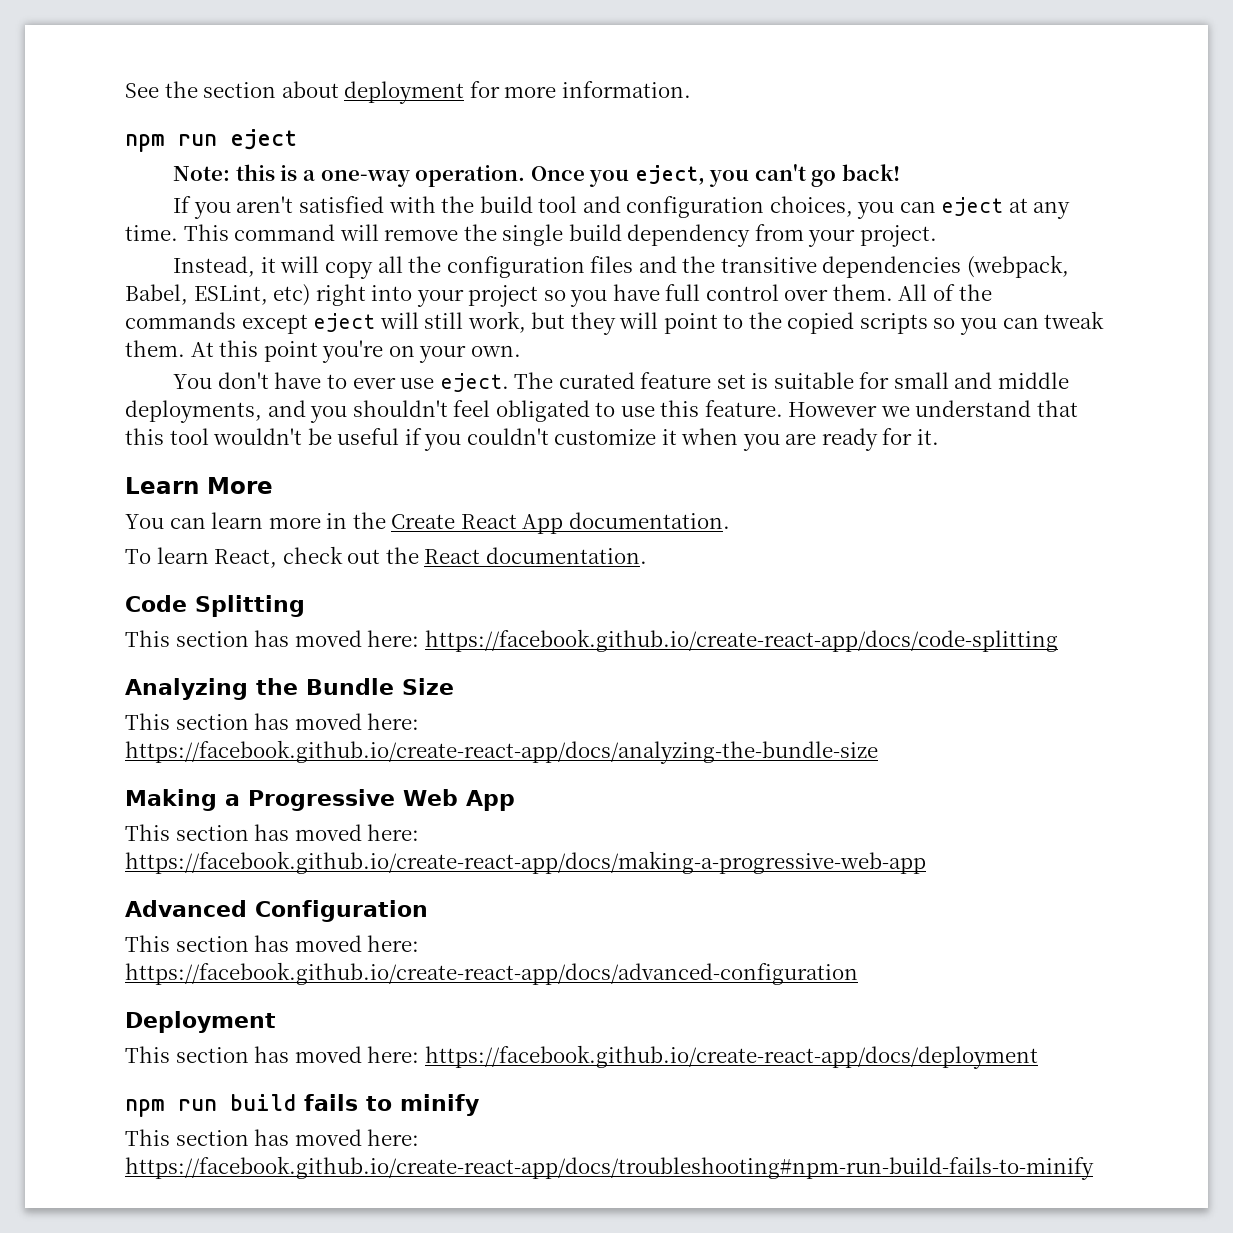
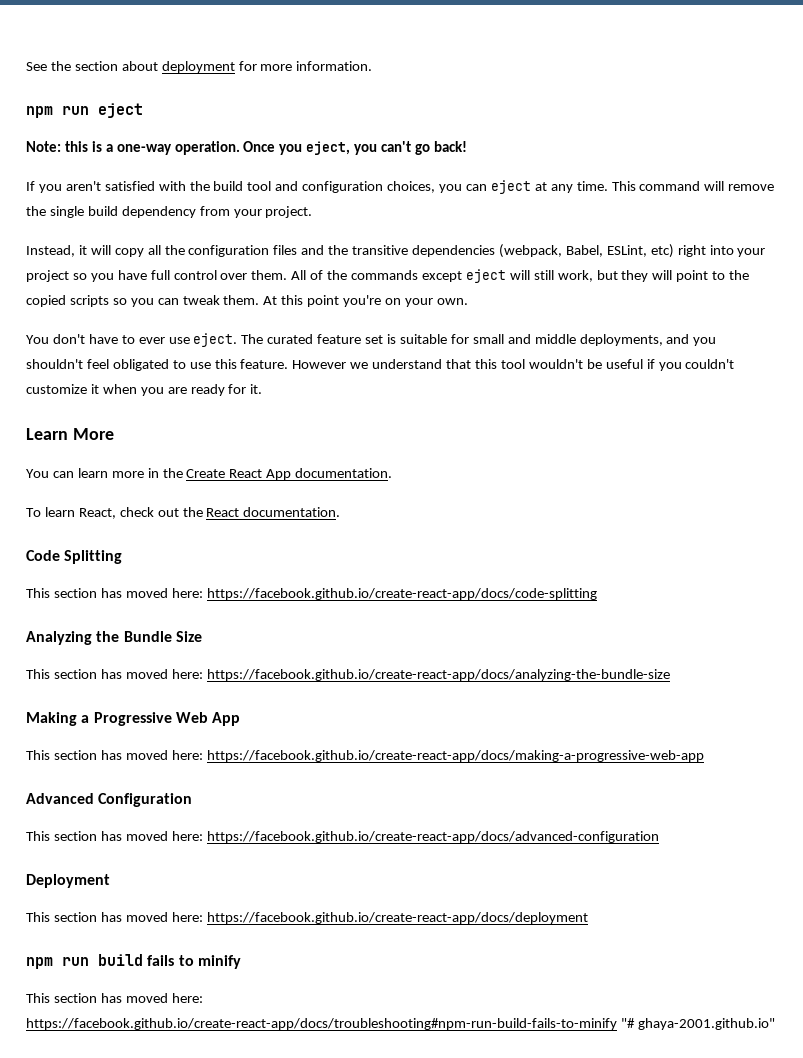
- This section has moved here: https://facebook.github.io/create-react-app/docs/troubleshooting#npm-run-build-fails-to-minify
+ This section has moved here: https://facebook.github.io/create-react-app/docs/troubleshooting#npm-run-build-fails-to-minify "# ghaya-2001.github.io"

